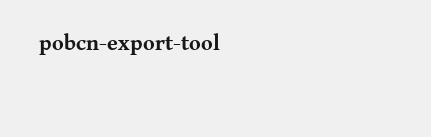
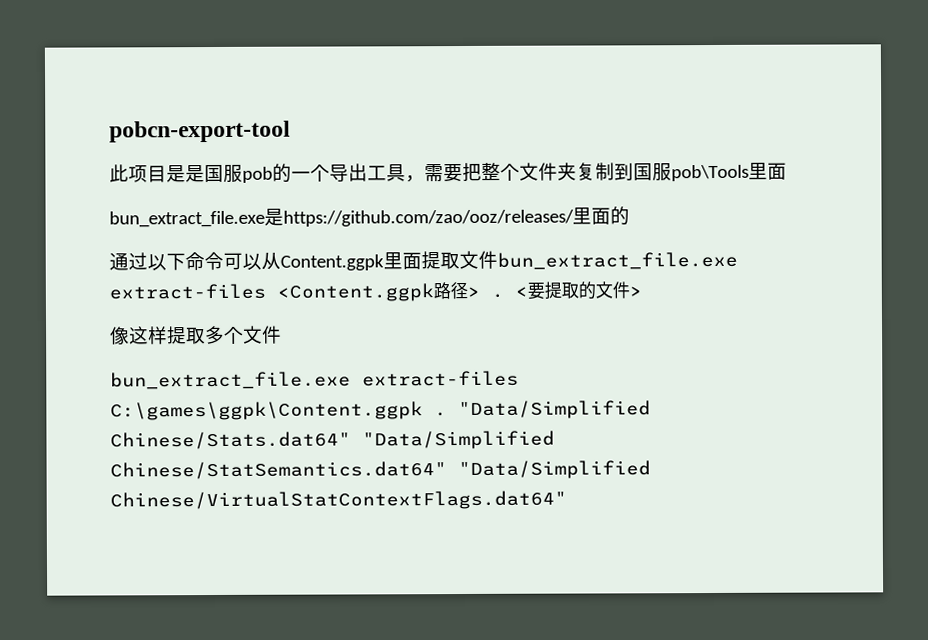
+ 此项目是是国服pob的一个导出工具，需要把整个文件夹复制到国服pob\Tools里面
+ bun_extract_file.exe是https://github.com/zao/ooz/releases/里面的
+ 通过以下命令可以从Content.ggpk里面提取文件bun_extract_file.exe extract-files <Content.ggpk路径> . <要提取的文件>
+ 像这样提取多个文件
+ bun_extract_file.exe extract-files C:\games\ggpk\Content.ggpk . "Data/Simplified Chinese/Stats.dat64" "Data/Simplified Chinese/StatSemantics.dat64" "Data/Simplified Chinese/VirtualStatContextFlags.dat64"

